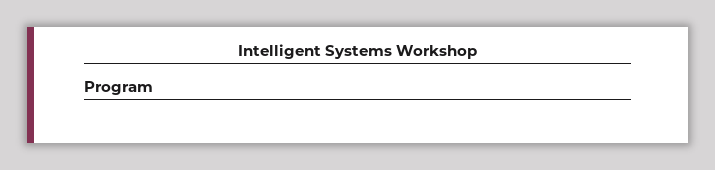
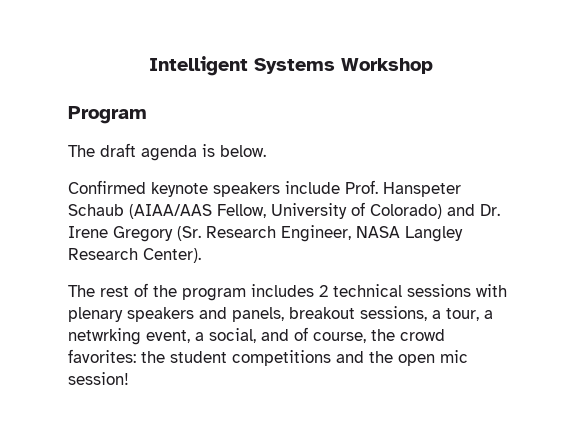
+ The draft agenda is below.
+ Confirmed keynote speakers include Prof. Hanspeter Schaub (AIAA/AAS Fellow, University of Colorado) and Dr. Irene Gregory (Sr. Research Engineer, NASA Langley Research Center).
+ The rest of the program includes 2 technical sessions with plenary speakers and panels, breakout sessions, a tour, a netwrking event, a social, and of course, the crowd favorites: the student competitions and the open mic session!

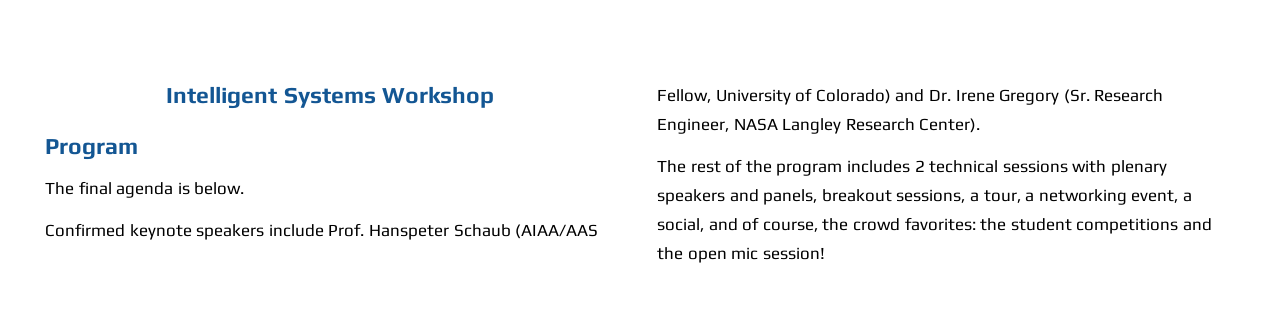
- The draft agenda is below.
+ The final agenda is below.
- The rest of the program includes 2 technical sessions with plenary speakers and panels, breakout sessions, a tour, a netwrking event, a social, and of course, the crowd favorites: the student competitions and the open mic session!
+ The rest of the program includes 2 technical sessions with plenary speakers and panels, breakout sessions, a tour, a networking event, a social, and of course, the crowd favorites: the student competitions and the open mic session!

